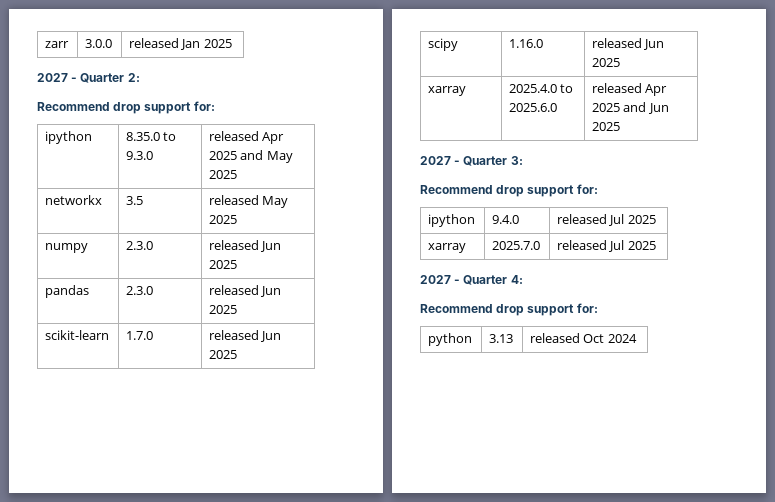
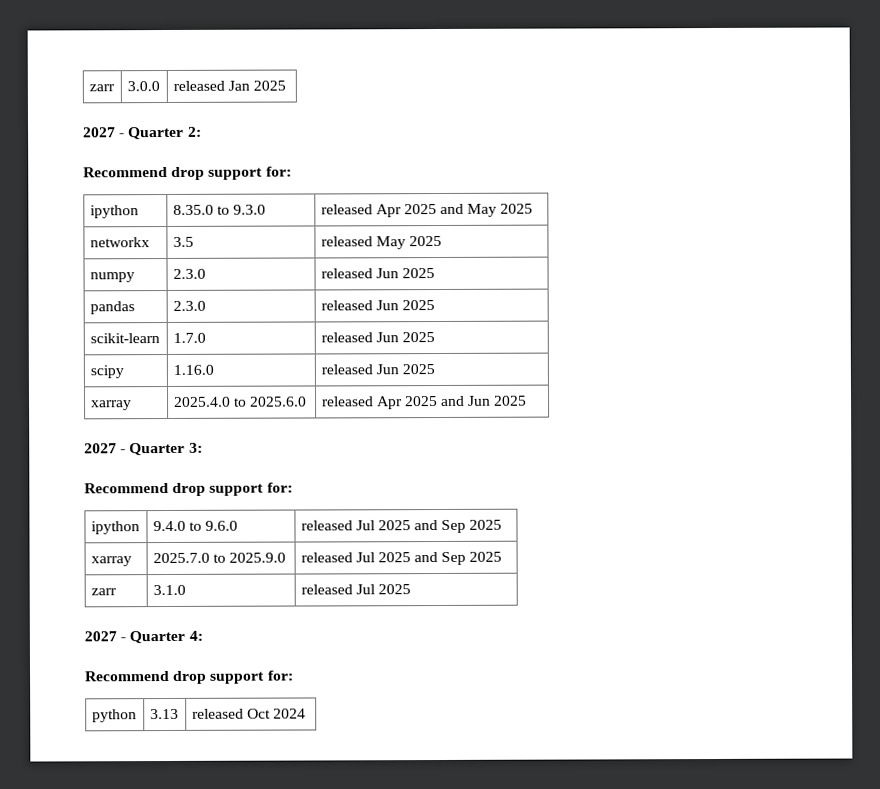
- ipython | 9.4.0 | released Jul 2025
+ ipython | 9.4.0 to 9.6.0 | released Jul 2025 and Sep 2025
- xarray | 2025.7.0 | released Jul 2025
+ xarray | 2025.7.0 to 2025.9.0 | released Jul 2025 and Sep 2025
+ zarr | 3.1.0 | released Jul 2025

